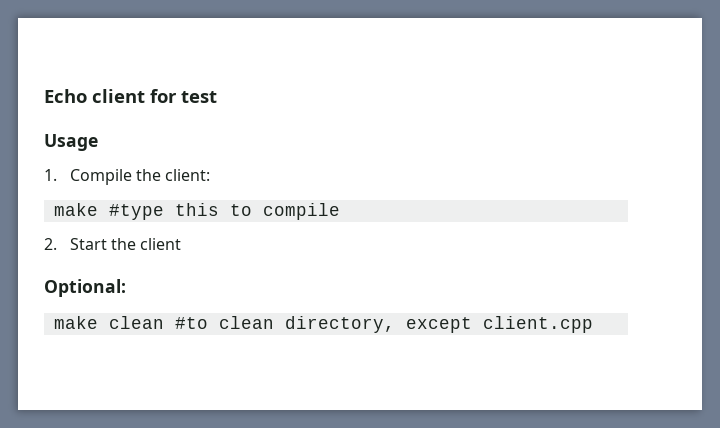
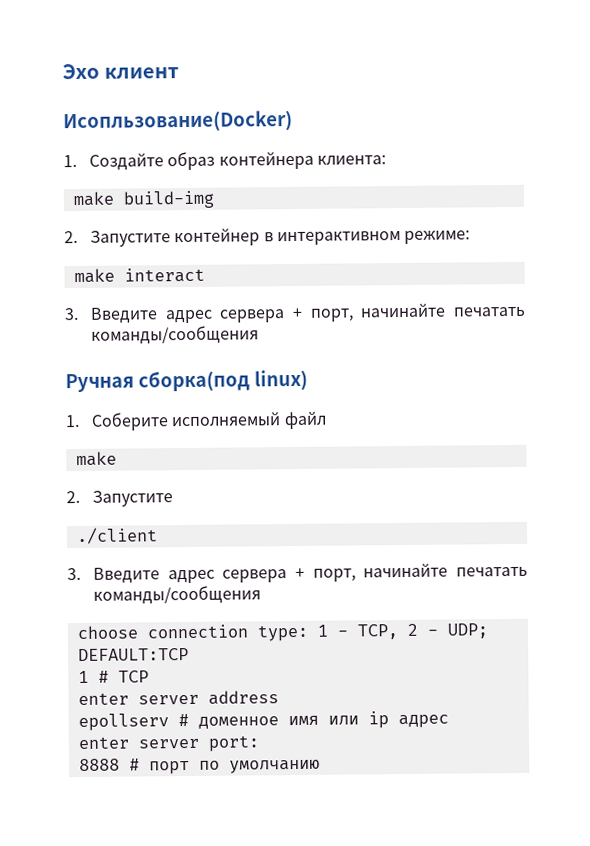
- Echo client for test
- Usage
- 1. Compile the client:
- make #type this to compile
- 2. Start the client
- Optional:
- make clean #to clean directory, except client.cpp
+ Эхо клиент
+ Исопльзование(Docker)
+ 1. Создайте образ контейнера клиента:
+ make build-img
+ 2. Запустите контейнер в интерактивном режиме:
+ make interact
+ 3. Введите адрес сервера + порт, начинайте печатать команды/сообщения
+ Ручная сборка(под linux)
+ 1. Соберите исполняемый файл
+ make
+ 2. Запустите
+ ./client
+ 3. Введите адрес сервера + порт, начинайте печатать команды/сообщения
+ choose connection type: 1 - TCP, 2 - UDP; DEFAULT:TCP
+ 1 # TCP
+ enter server address
+ epollserv # доменное имя или ip адрес
+ enter server port:
+ 8888 # порт по умолчанию

